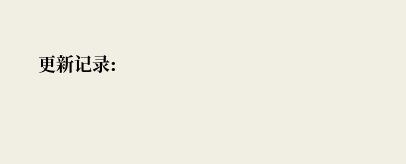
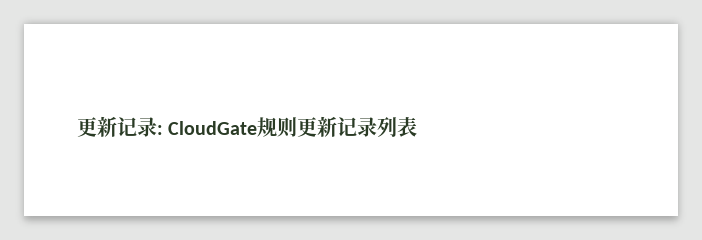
- 更新记录:
+ 更新记录: CloudGate规则更新记录列表

